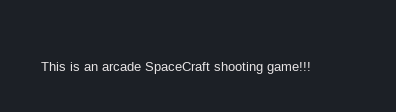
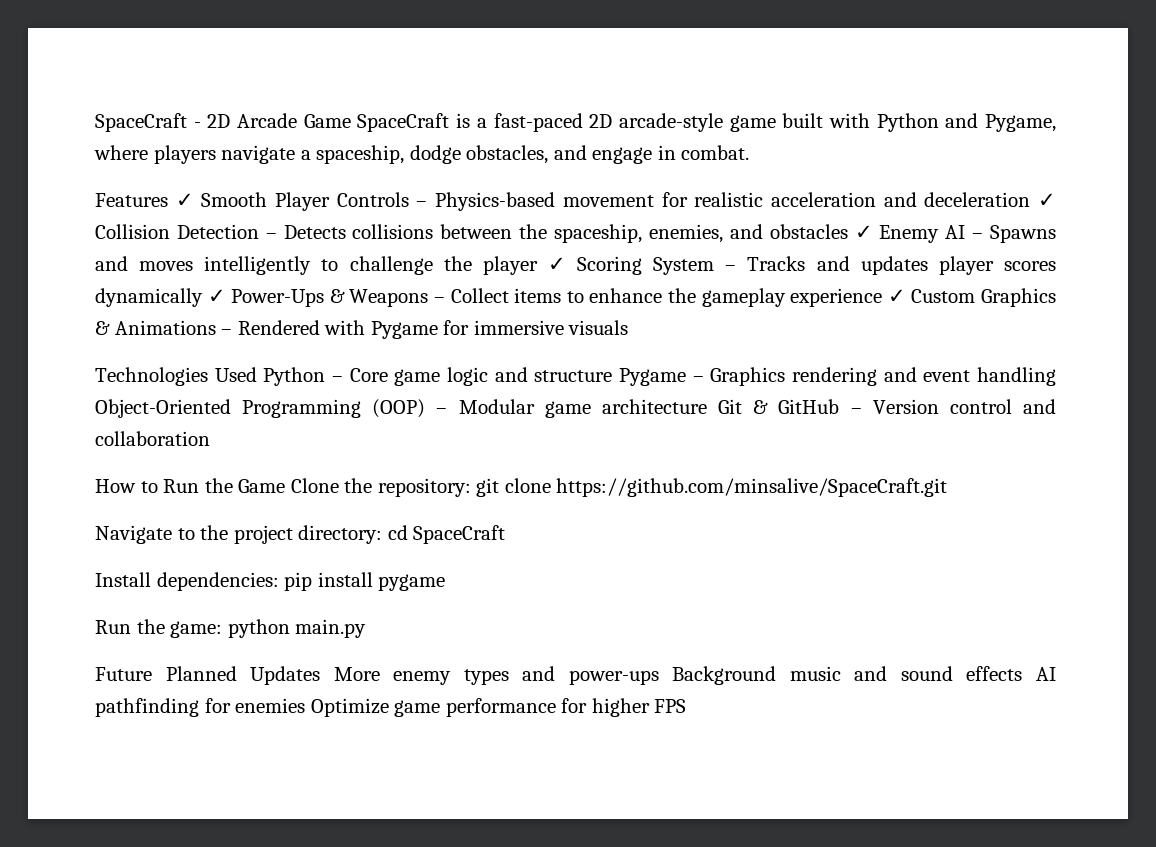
- This is an arcade SpaceCraft shooting game!!!
+ SpaceCraft - 2D Arcade Game SpaceCraft is a fast-paced 2D arcade-style game built with Python and Pygame, where players navigate a spaceship, dodge obstacles, and engage in combat.
+ Features ✓ Smooth Player Controls – Physics-based movement for realistic acceleration and deceleration ✓ Collision Detection – Detects collisions between the spaceship, enemies, and obstacles ✓ Enemy AI – Spawns and moves intelligently to challenge the player ✓ Scoring System – Tracks and updates player scores dynamically ✓ Power-Ups & Weapons – Collect items to enhance the gameplay experience ✓ Custom Graphics & Animations – Rendered with Pygame for immersive visuals
+ Technologies Used Python – Core game logic and structure Pygame – Graphics rendering and event handling Object-Oriented Programming (OOP) – Modular game architecture Git & GitHub – Version control and collaboration
+ How to Run the Game Clone the repository: git clone https://github.com/minsalive/SpaceCraft.git
+ Navigate to the project directory: cd SpaceCraft
+ Install dependencies: pip install pygame
+ Run the game: python main.py
+ Future Planned Updates More enemy types and power-ups Background music and sound effects AI pathfinding for enemies Optimize game performance for higher FPS

